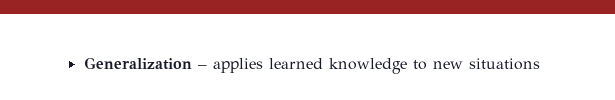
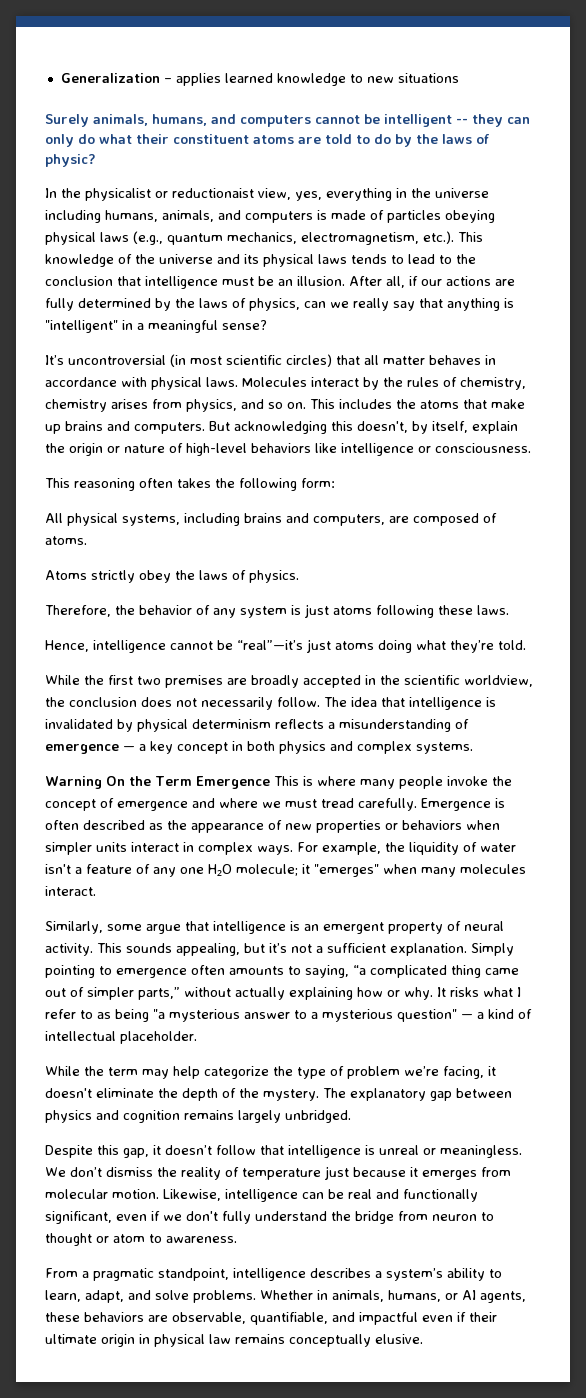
+ Surely animals, humans, and computers cannot be intelligent -- they can only do what their constituent atoms are told to do by the laws of physic?
+ In the physicalist or reductionaist view, yes, everything in the universe including humans, animals, and computers is made of particles obeying physical laws (e.g., quantum mechanics, electromagnetism, etc.). This knowledge of the universe and its physical laws tends to lead to the conclusion that intelligence must be an illusion. After all, if our actions are fully determined by the laws of physics, can we really say that anything is "intelligent" in a meaningful sense?
+ It’s uncontroversial (in most scientific circles) that all matter behaves in accordance with physical laws. Molecules interact by the rules of chemistry, chemistry arises from physics, and so on. This includes the atoms that make up brains and computers. But acknowledging this doesn't, by itself, explain the origin or nature of high-level behaviors like intelligence or consciousness.
+ This reasoning often takes the following form:
+ All physical systems, including brains and computers, are composed of atoms.
+ Atoms strictly obey the laws of physics.
+ Therefore, the behavior of any system is just atoms following these laws.
+ Hence, intelligence cannot be “real”—it’s just atoms doing what they’re told.
+ While the first two premises are broadly accepted in the scientific worldview, the conclusion does not necessarily follow. The idea that intelligence is invalidated by physical determinism reflects a misunderstanding of emergence — a key concept in both physics and complex systems.
+ Warning On the Term Emergence This is where many people invoke the concept of emergence and where we must tread carefully. Emergence is often described as the appearance of new properties or behaviors when simpler units interact in complex ways. For example, the liquidity of water isn't a feature of any one H₂O molecule; it "emerges" when many molecules interact.
+ Similarly, some argue that intelligence is an emergent property of neural activity. This sounds appealing, but it’s not a sufficient explanation. Simply pointing to emergence often amounts to saying, “a complicated thing came out of simpler parts,” without actually explaining how or why. It risks what I refer to as being "a mysterious answer to a mysterious question" — a kind of intellectual placeholder.
+ While the term may help categorize the type of problem we’re facing, it doesn't eliminate the depth of the mystery. The explanatory gap between physics and cognition remains largely unbridged.
+ Despite this gap, it doesn’t follow that intelligence is unreal or meaningless. We don’t dismiss the reality of temperature just because it emerges from molecular motion. Likewise, intelligence can be real and functionally significant, even if we don't fully understand the bridge from neuron to thought or atom to awareness.
+ From a pragmatic standpoint, intelligence describes a system’s ability to learn, adapt, and solve problems. Whether in animals, humans, or AI agents, these behaviors are observable, quantifiable, and impactful even if their ultimate origin in physical law remains conceptually elusive.

